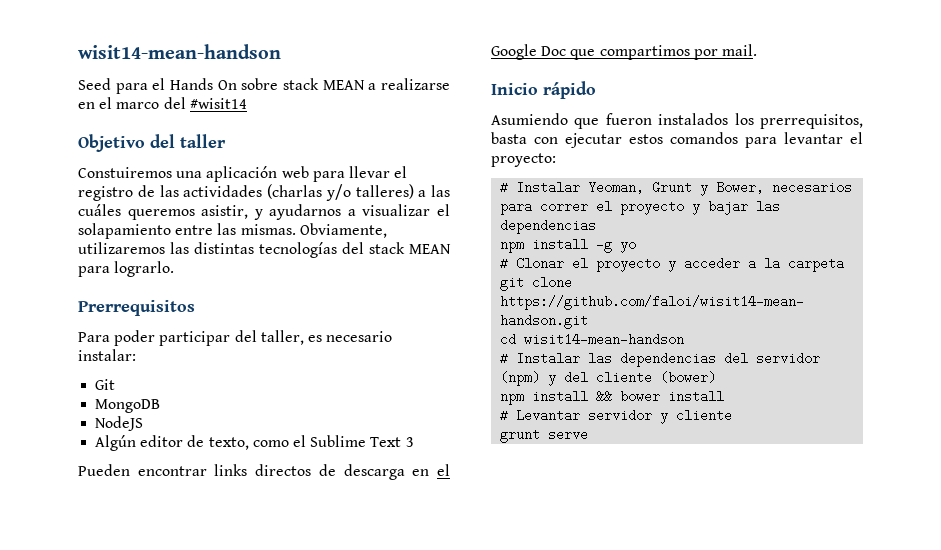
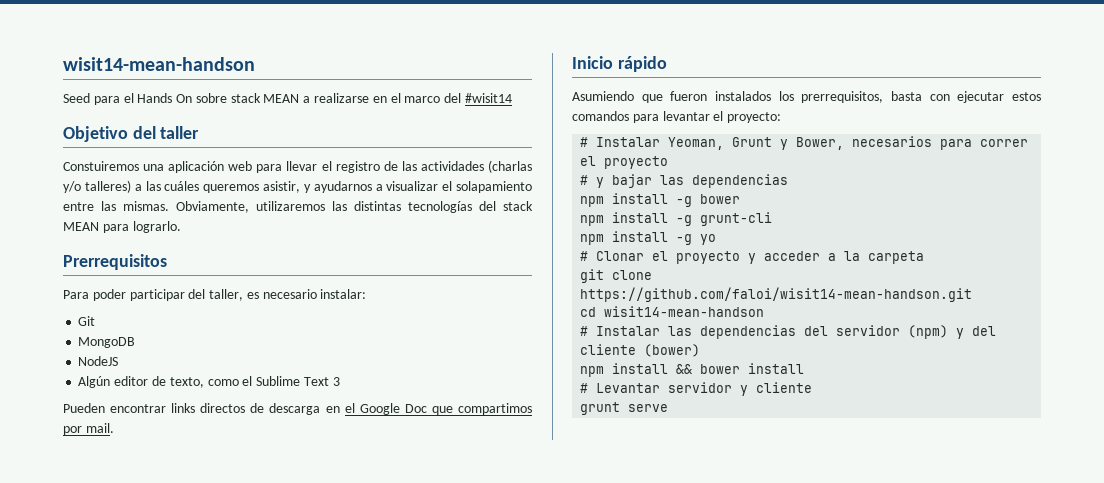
- # Instalar Yeoman, Grunt y Bower, necesarios para correr el proyecto y bajar las dependencias
+ # Instalar Yeoman, Grunt y Bower, necesarios para correr el proyecto
+ # y bajar las dependencias
+ npm install -g bower
+ npm install -g grunt-cli

